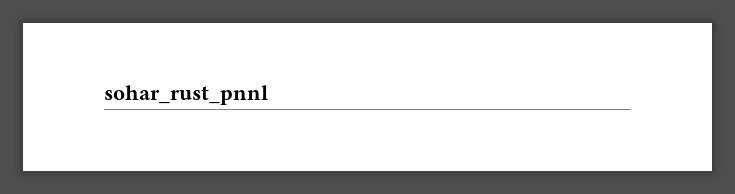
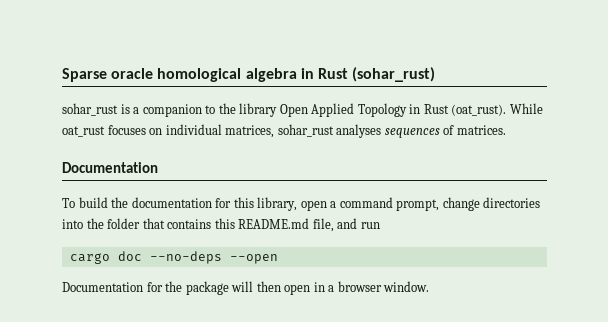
- sohar_rust_pnnl
+ Sparse oracle homological algebra in Rust (sohar_rust)
+ sohar_rust is a companion to the library Open Applied Topology in Rust (oat_rust). While oat_rust focuses on individual matrices, sohar_rust analyses sequences of matrices.
+ Documentation
+ To build the documentation for this library, open a command prompt, change directories into the folder that contains this README.md file, and run
+ cargo doc --no-deps --open
+ Documentation for the package will then open in a browser window.

